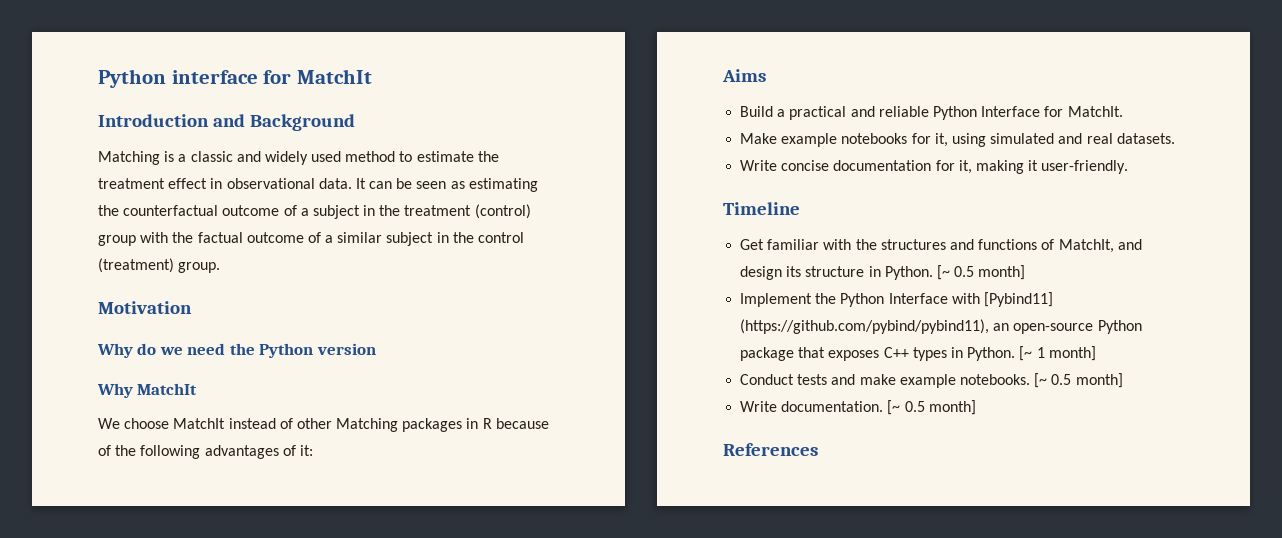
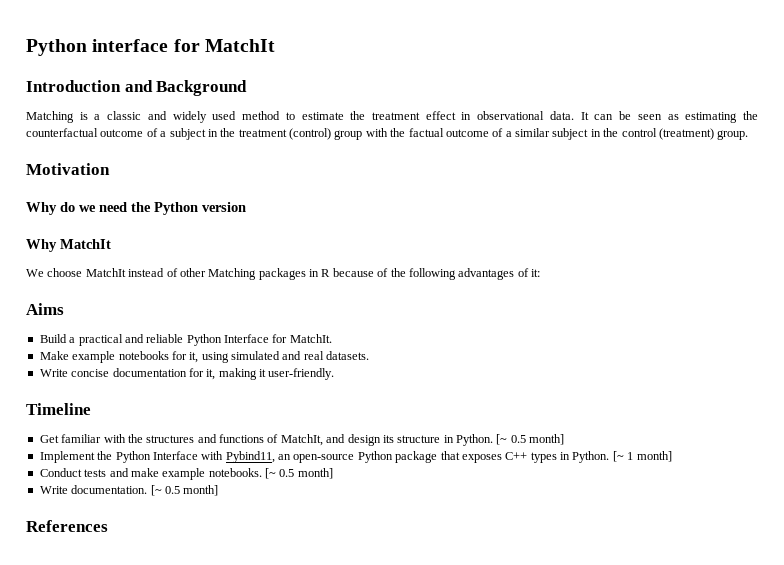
- Implement the Python Interface with [Pybind11] (https://github.com/pybind/pybind11), an open-source Python package that exposes C++ types in Python.
+ Implement the Python Interface with Pybind11, an open-source Python package that exposes C++ types in Python.

